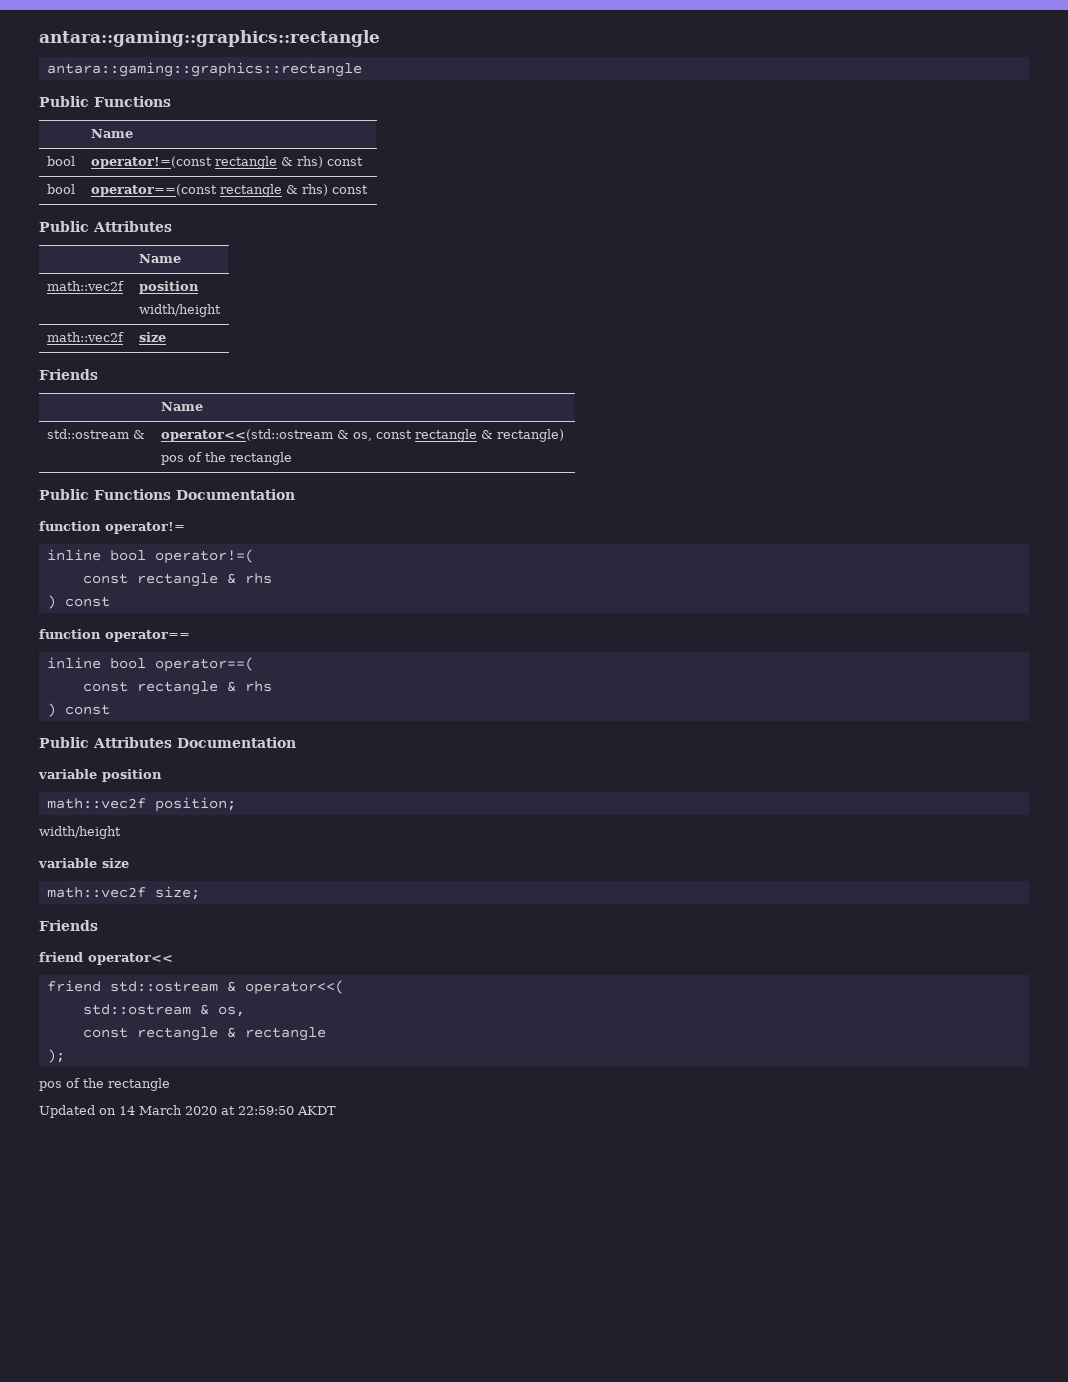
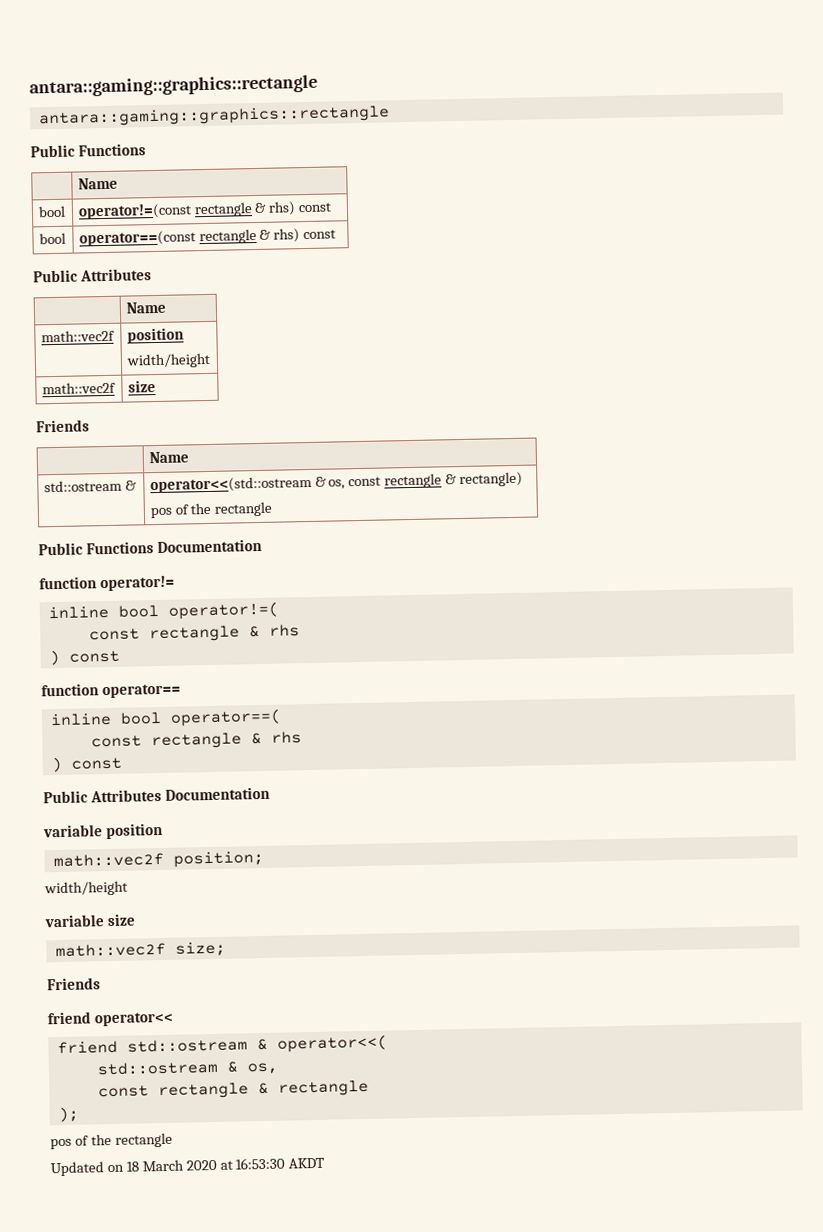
- Updated on 14 March 2020 at 22:59:50 AKDT
+ Updated on 18 March 2020 at 16:53:30 AKDT

